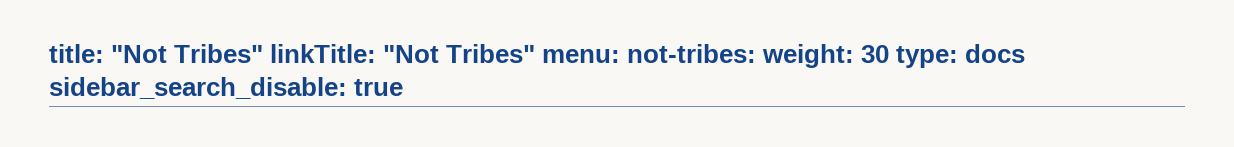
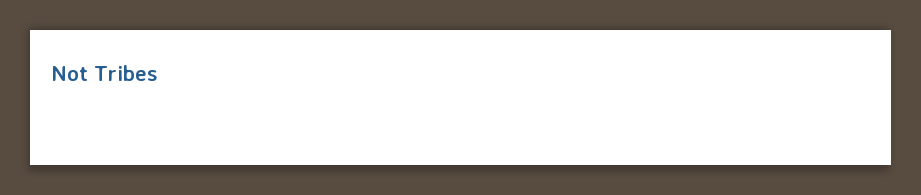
- title: "Not Tribes" linkTitle: "Not Tribes" menu: not-tribes: weight: 30 type: docs sidebar_search_disable: true
+ Not Tribes

